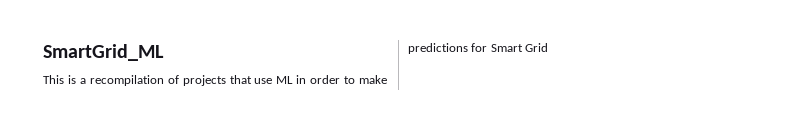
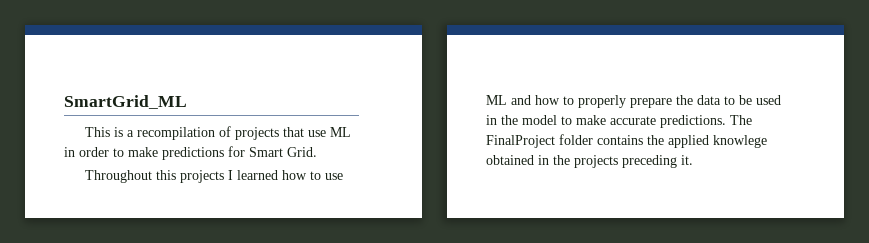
- This is a recompilation of projects that use ML in order to make predictions for Smart Grid
+ This is a recompilation of projects that use ML in order to make predictions for Smart Grid.
+ Throughout this projects I learned how to use ML and how to properly prepare the data to be used in the model to make accurate predictions. The FinalProject folder contains the applied knowlege obtained in the projects preceding it.

